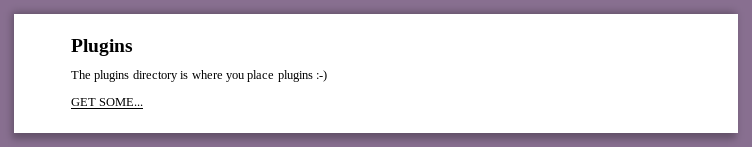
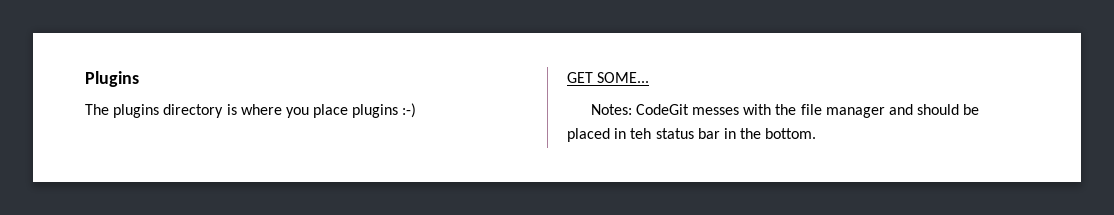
+ Notes: CodeGit messes with the file manager and should be placed in teh status bar in the bottom.

